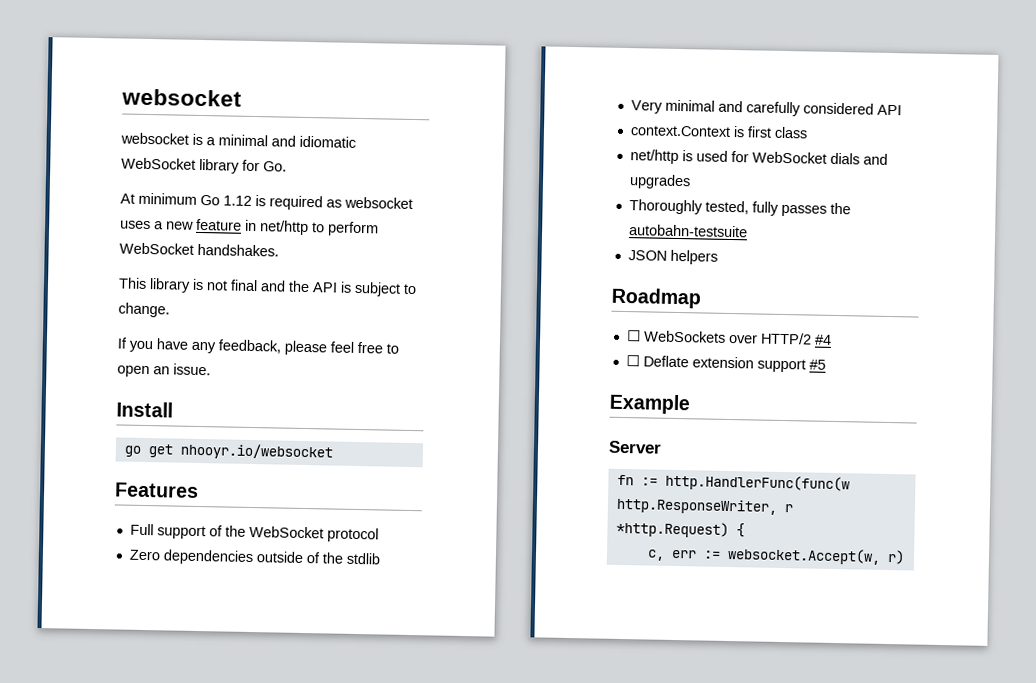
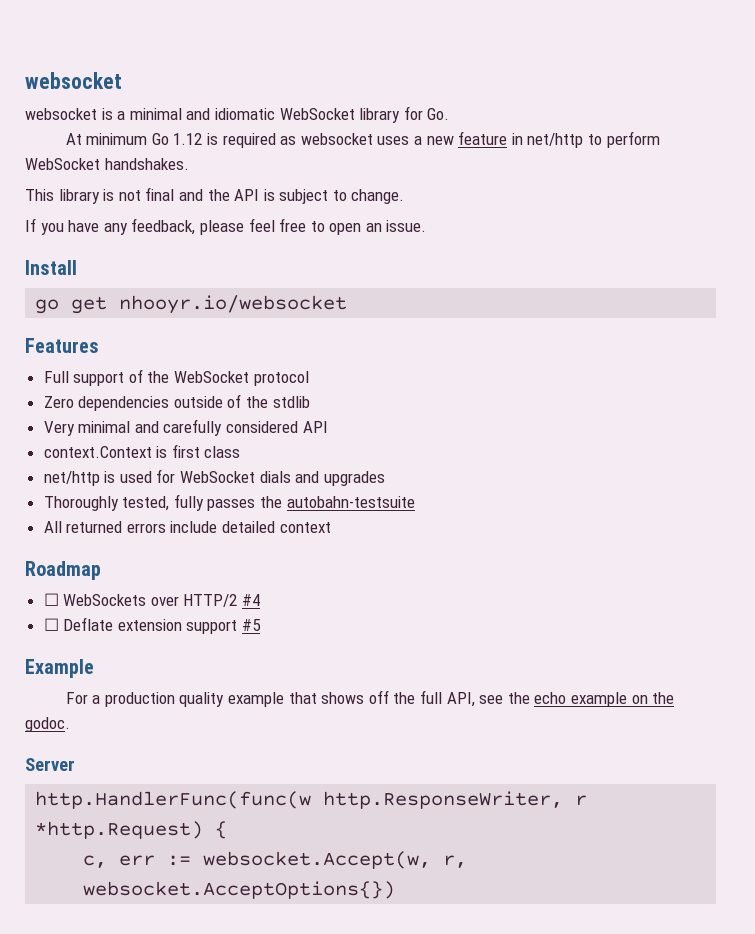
- JSON helpers
+ All returned errors include detailed context
+ For a production quality example that shows off the full API, see the echo example on the godoc.
- fn := http.HandlerFunc(func(w http.ResponseWriter, r *http.Request) {
+ http.HandlerFunc(func(w http.ResponseWriter, r *http.Request) {
- c, err := websocket.Accept(w, r)
+ c, err := websocket.Accept(w, r, websocket.AcceptOptions{})

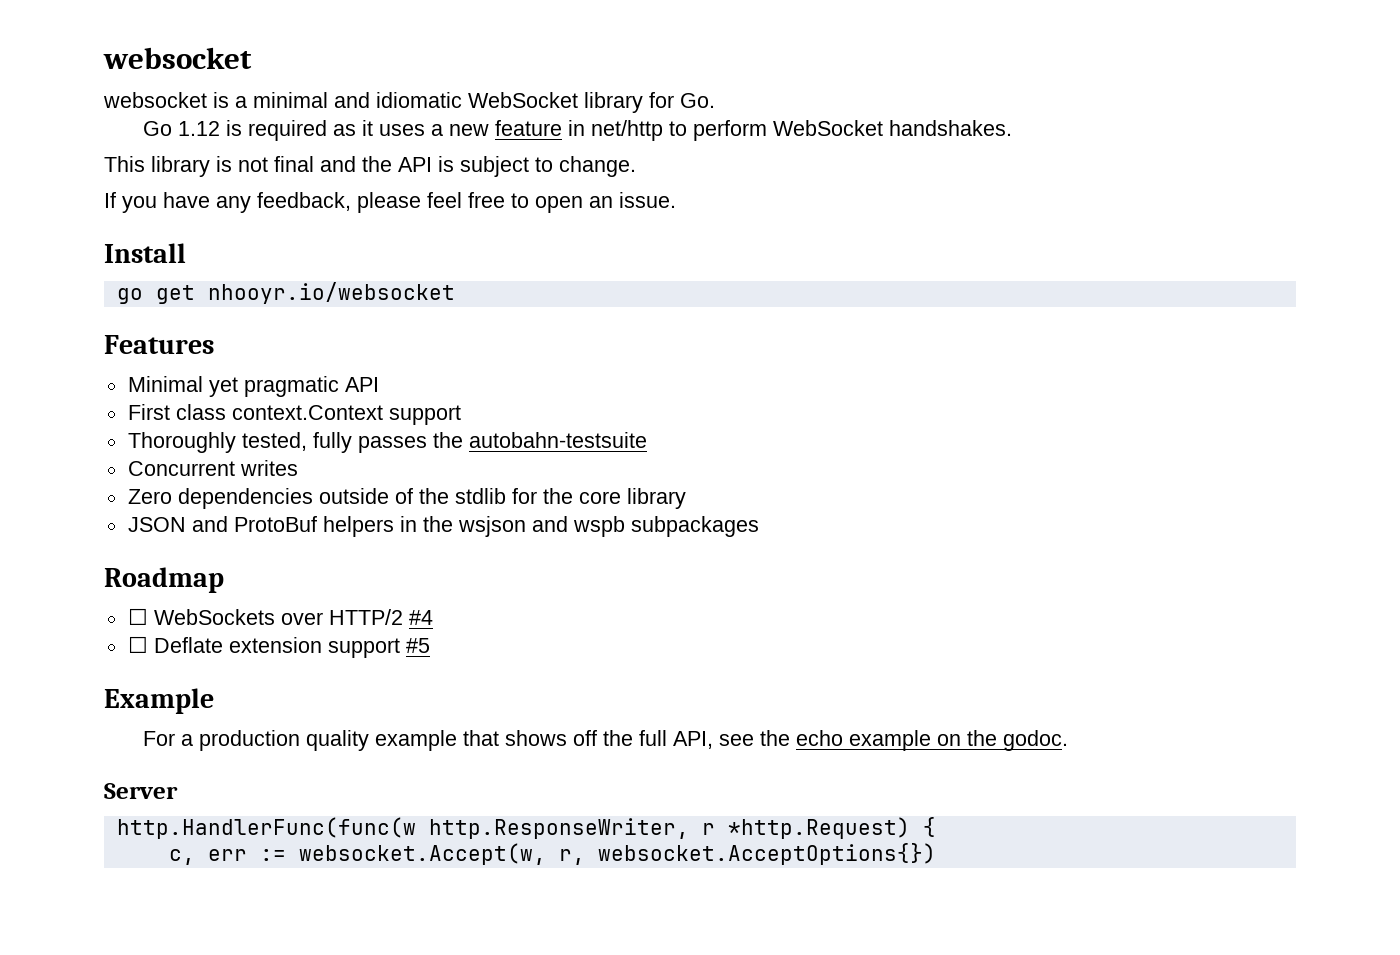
- At minimum Go 1.12 is required as websocket uses a new feature in net/http to perform WebSocket handshakes.
+ Go 1.12 is required as it uses a new feature in net/http to perform WebSocket handshakes.
- Full support of the WebSocket protocol
- Zero dependencies outside of the stdlib
- Very minimal and carefully considered API
- context.Context is first class
- net/http is used for WebSocket dials and upgrades
+ Minimal yet pragmatic API
+ First class context.Context support
- All returned errors include detailed context
+ Concurrent writes
+ Zero dependencies outside of the stdlib for the core library
+ JSON and ProtoBuf helpers in the wsjson and wspb subpackages

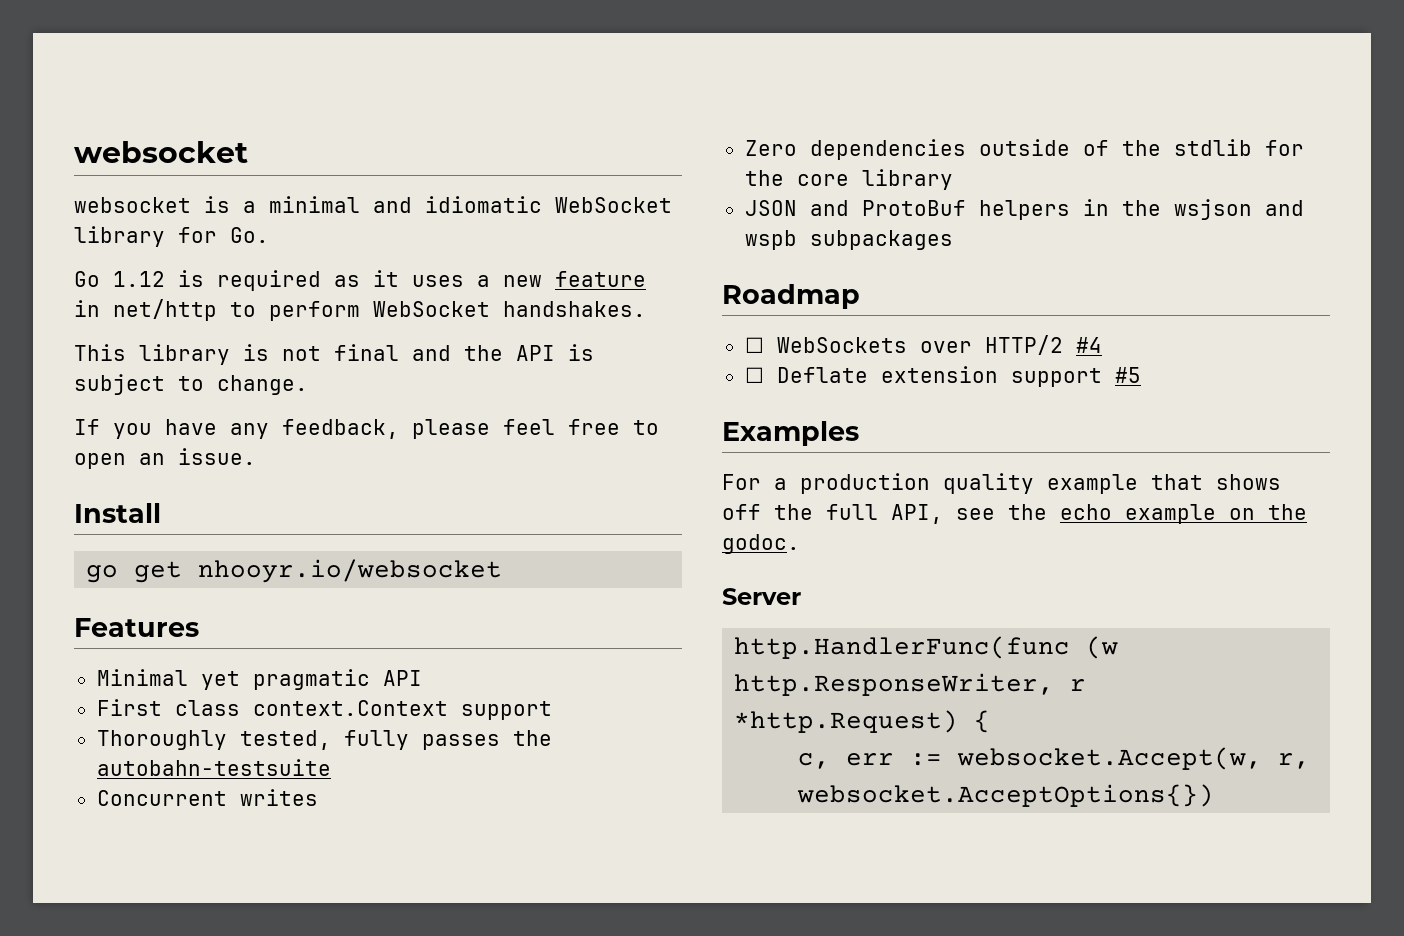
- Example
+ Examples
- http.HandlerFunc(func(w http.ResponseWriter, r *http.Request) {
+ http.HandlerFunc(func (w http.ResponseWriter, r *http.Request) {

